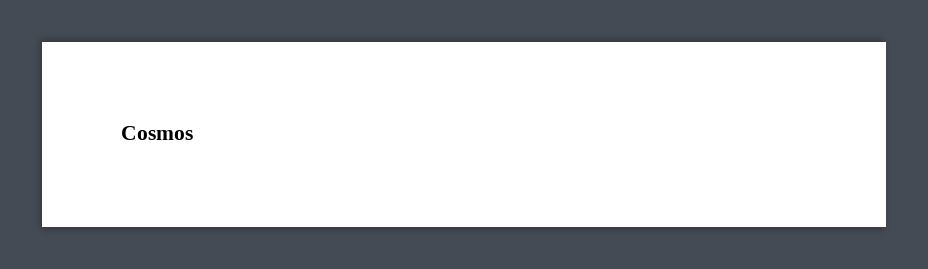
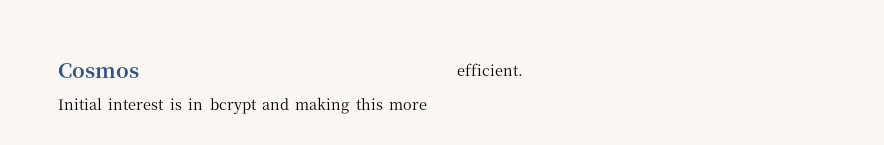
+ Initial interest is in bcrypt and making this more efficient.

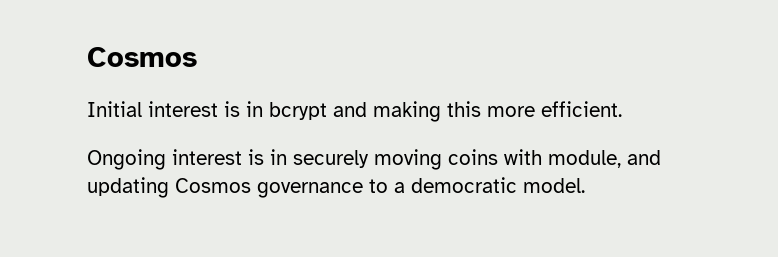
+ Ongoing interest is in securely moving coins with module, and updating Cosmos governance to a democratic model.

